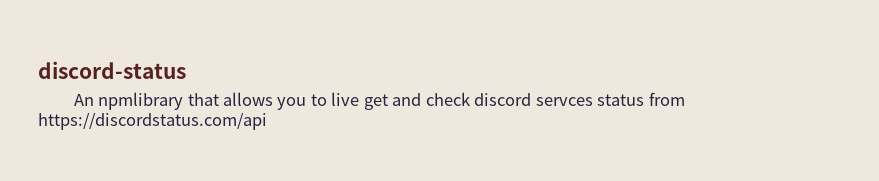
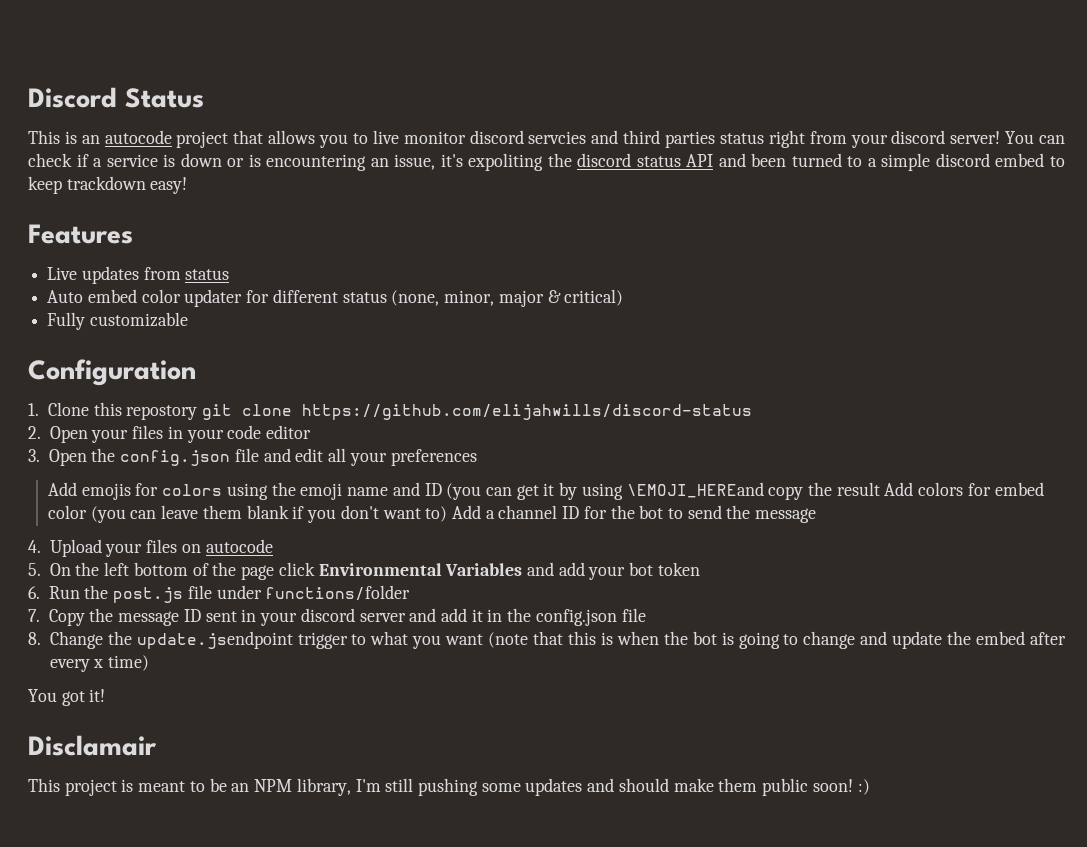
- discord-status
- An npmlibrary that allows you to live get and check discord servces status from https://discordstatus.com/api
+ Discord Status
+ This is an autocode project that allows you to live monitor discord servcies and third parties status right from your discord server! You can check if a service is down or is encountering an issue, it's expoliting the discord status API and been turned to a simple discord embed to keep trackdown easy!
+ Features
+ Live updates from status
+ Auto embed color updater for different status (none, minor, major & critical)
+ Fully customizable
+ Configuration
+ 1. Clone this repostory git clone https://github.com/elijahwills/discord-status
+ 2. Open your files in your code editor
+ 3. Open the config.json file and edit all your preferences
+ Add emojis for colors using the emoji name and ID (you can get it by using \EMOJI_HEREand copy the result Add colors for embed color (you can leave them blank if you don't want to) Add a channel ID for the bot to send the message
+ 4. Upload your files on autocode
+ 5. On the left bottom of the page click Environmental Variables and add your bot token
+ 6. Run the post.js file under functions/folder
+ 7. Copy the message ID sent in your discord server and add it in the config.json file
+ 8. Change the update.jsendpoint trigger to what you want (note that this is when the bot is going to change and update the embed after every x time)
+ You got it!
+ Disclamair
+ This project is meant to be an NPM library, I'm still pushing some updates and should make them public soon! :)

